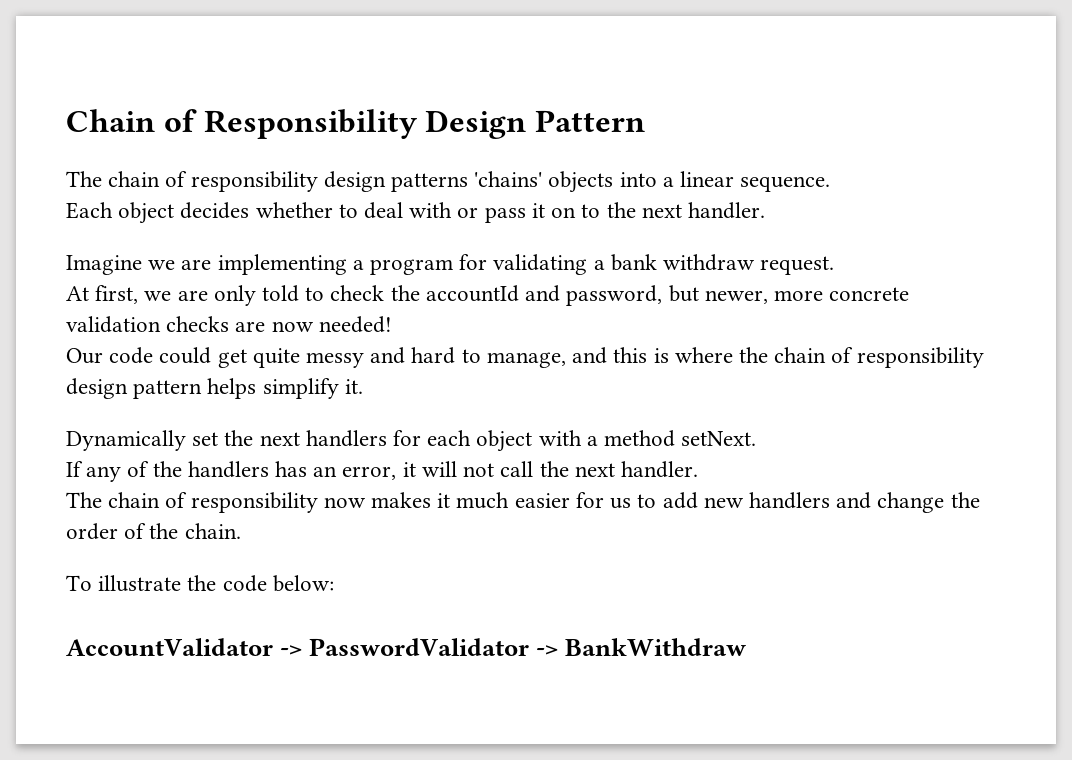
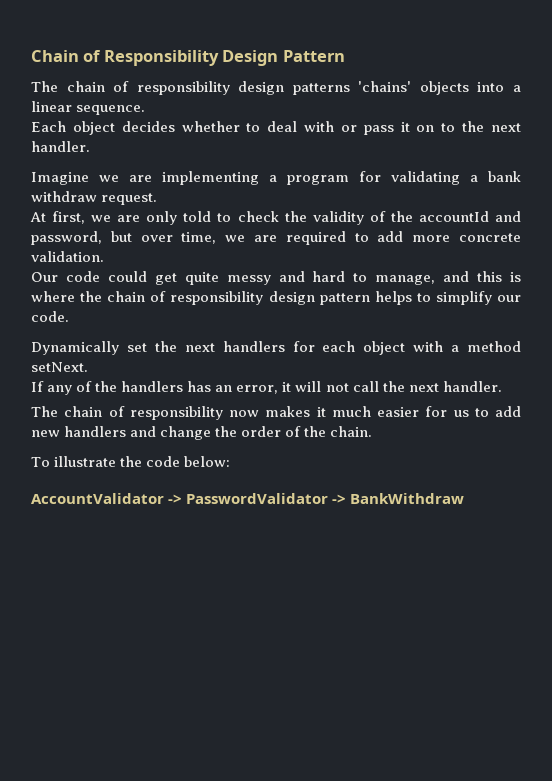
- At first, we are only told to check the accountId and password, but newer, more concrete validation checks are now needed!
+ At first, we are only told to check the validity of the accountId and password, but over time, we are required to add more concrete validation.
- Our code could get quite messy and hard to manage, and this is where the chain of responsibility design pattern helps simplify it.
+ Our code could get quite messy and hard to manage, and this is where the chain of responsibility design pattern helps to simplify our code.

